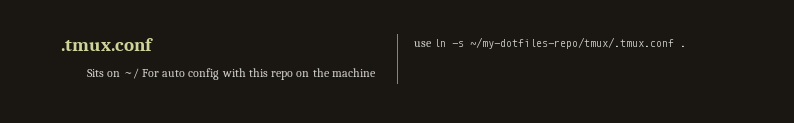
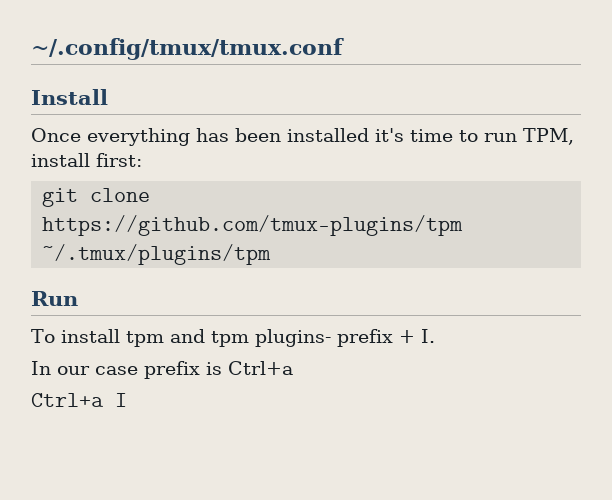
- .tmux.conf
- Sits on ~/ For auto config with this repo on the machine use ln -s ~/my-dotfiles-repo/tmux/.tmux.conf .
+ ~/.config/tmux/tmux.conf
+ Install
+ Once everything has been installed it's time to run TPM, install first:
+ git clone https://github.com/tmux-plugins/tpm ~/.tmux/plugins/tpm
+ Run
+ To install tpm and tpm plugins- prefix + I.
+ In our case prefix is Ctrl+a
+ Ctrl+a I

